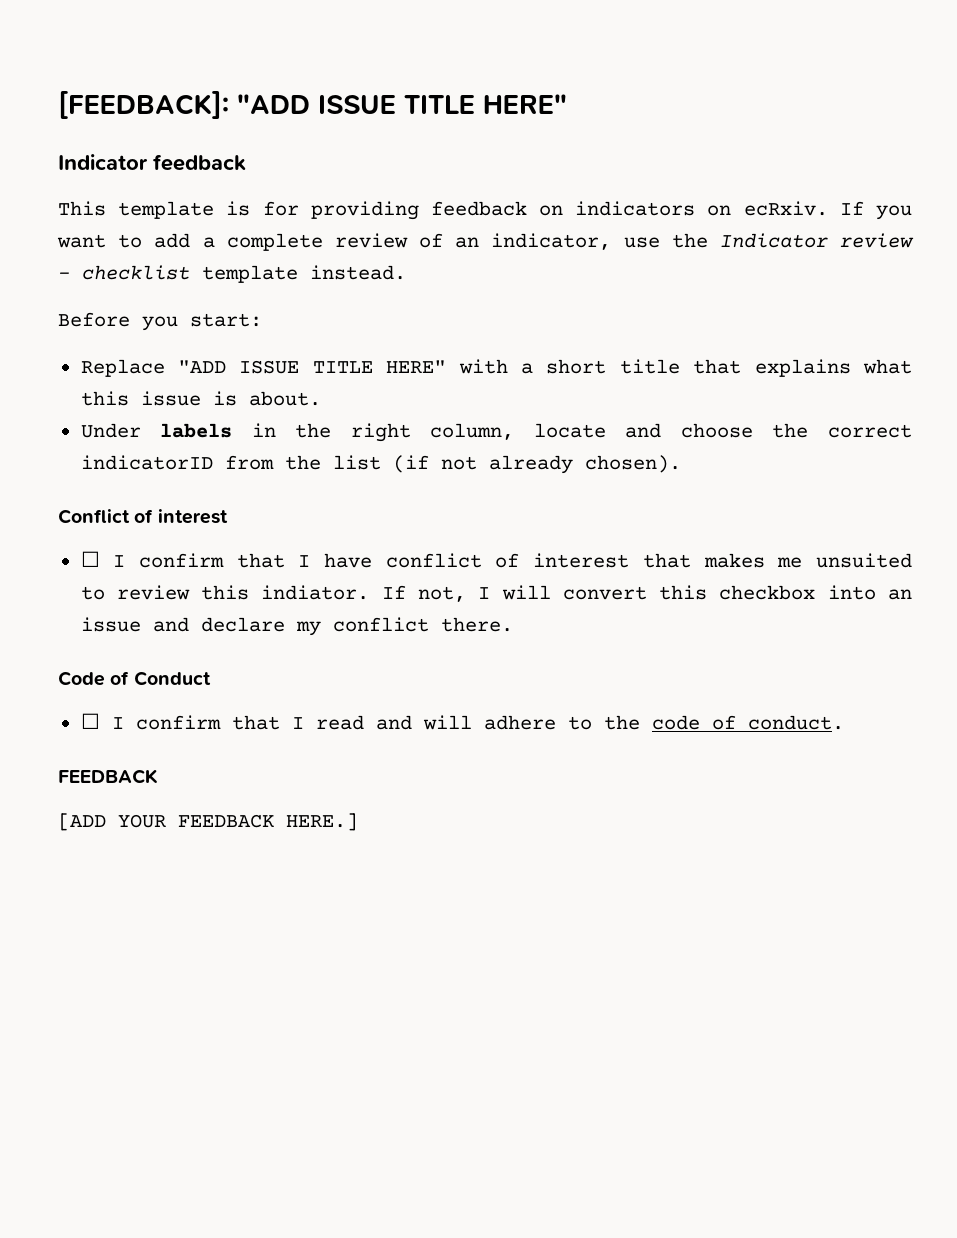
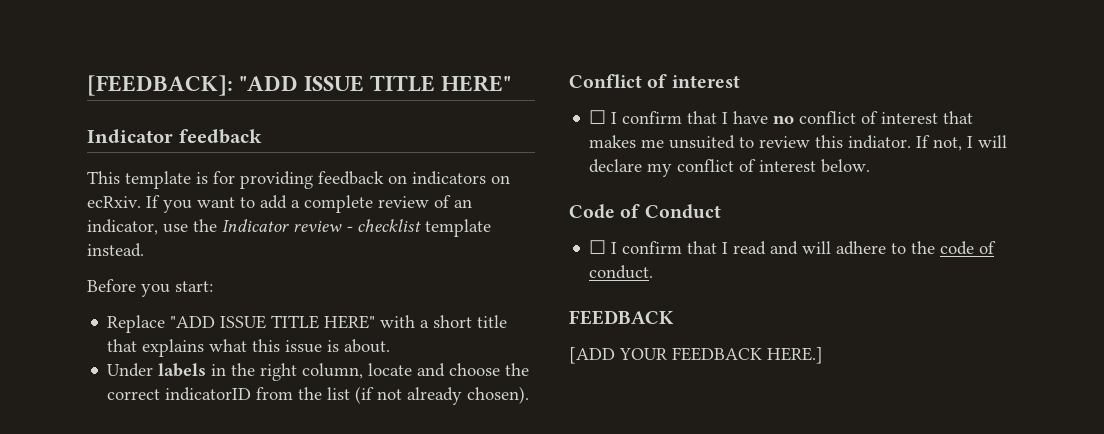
- ☐ I confirm that I have conflict of interest that makes me unsuited to review this indiator.
+ ☐ I confirm that I have no conflict of interest that makes me unsuited to review this indiator.
- If not, I will convert this checkbox into an issue and declare my conflict there.
+ If not, I will declare my conflict of interest below.

